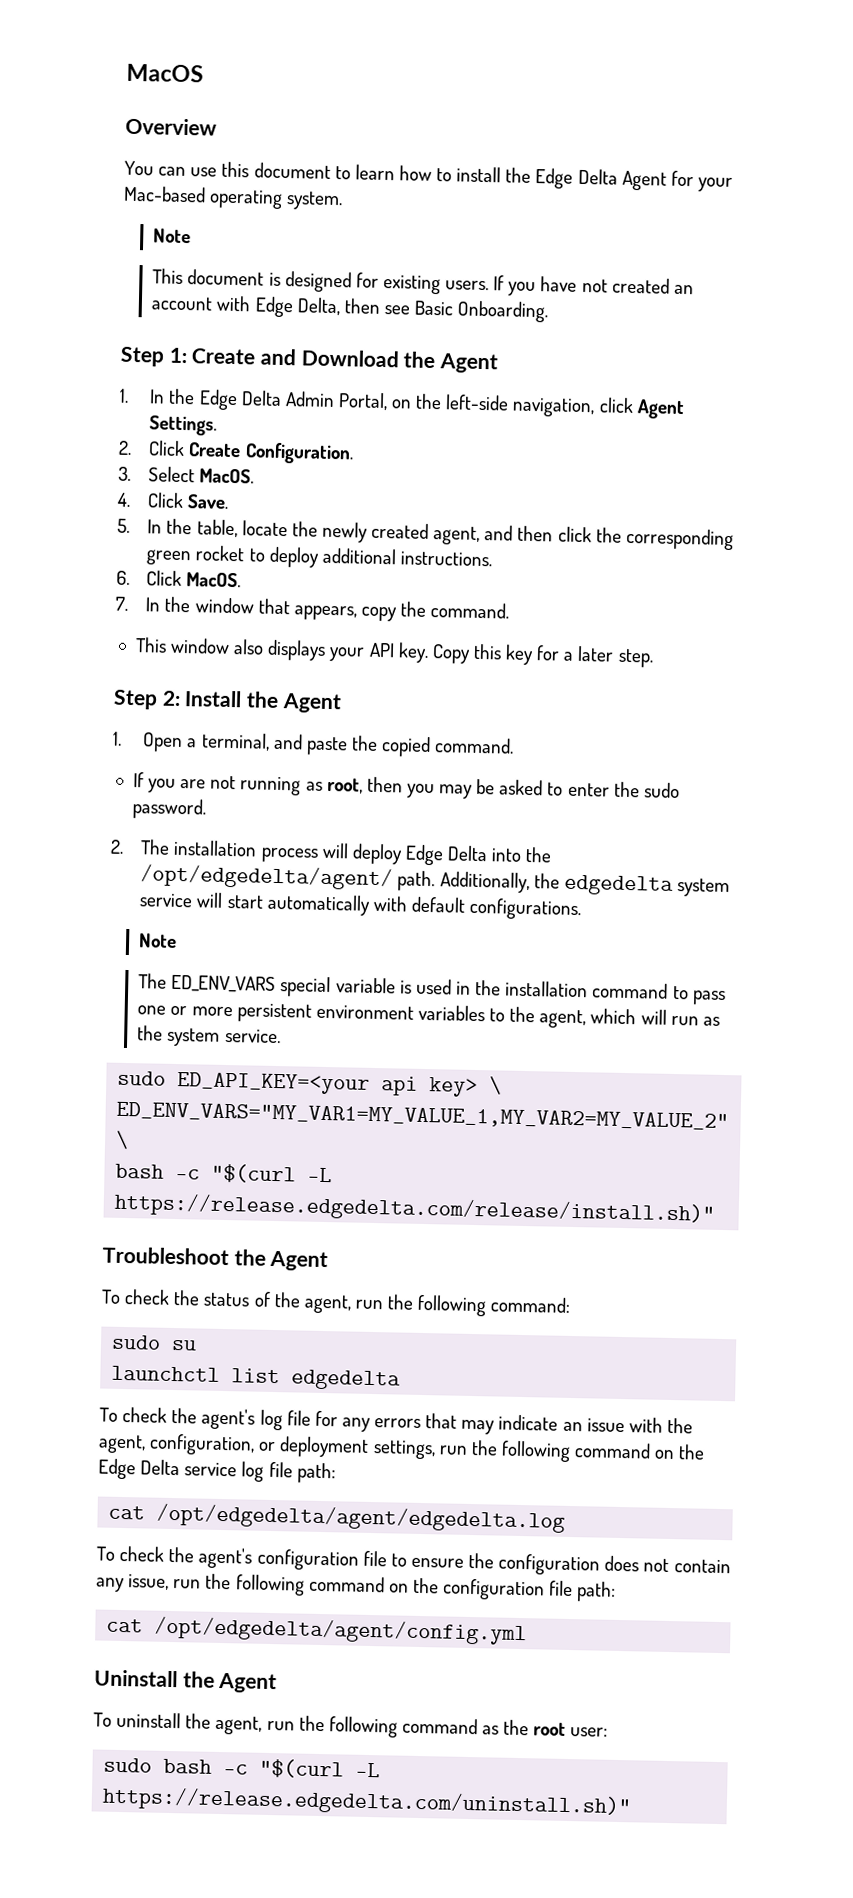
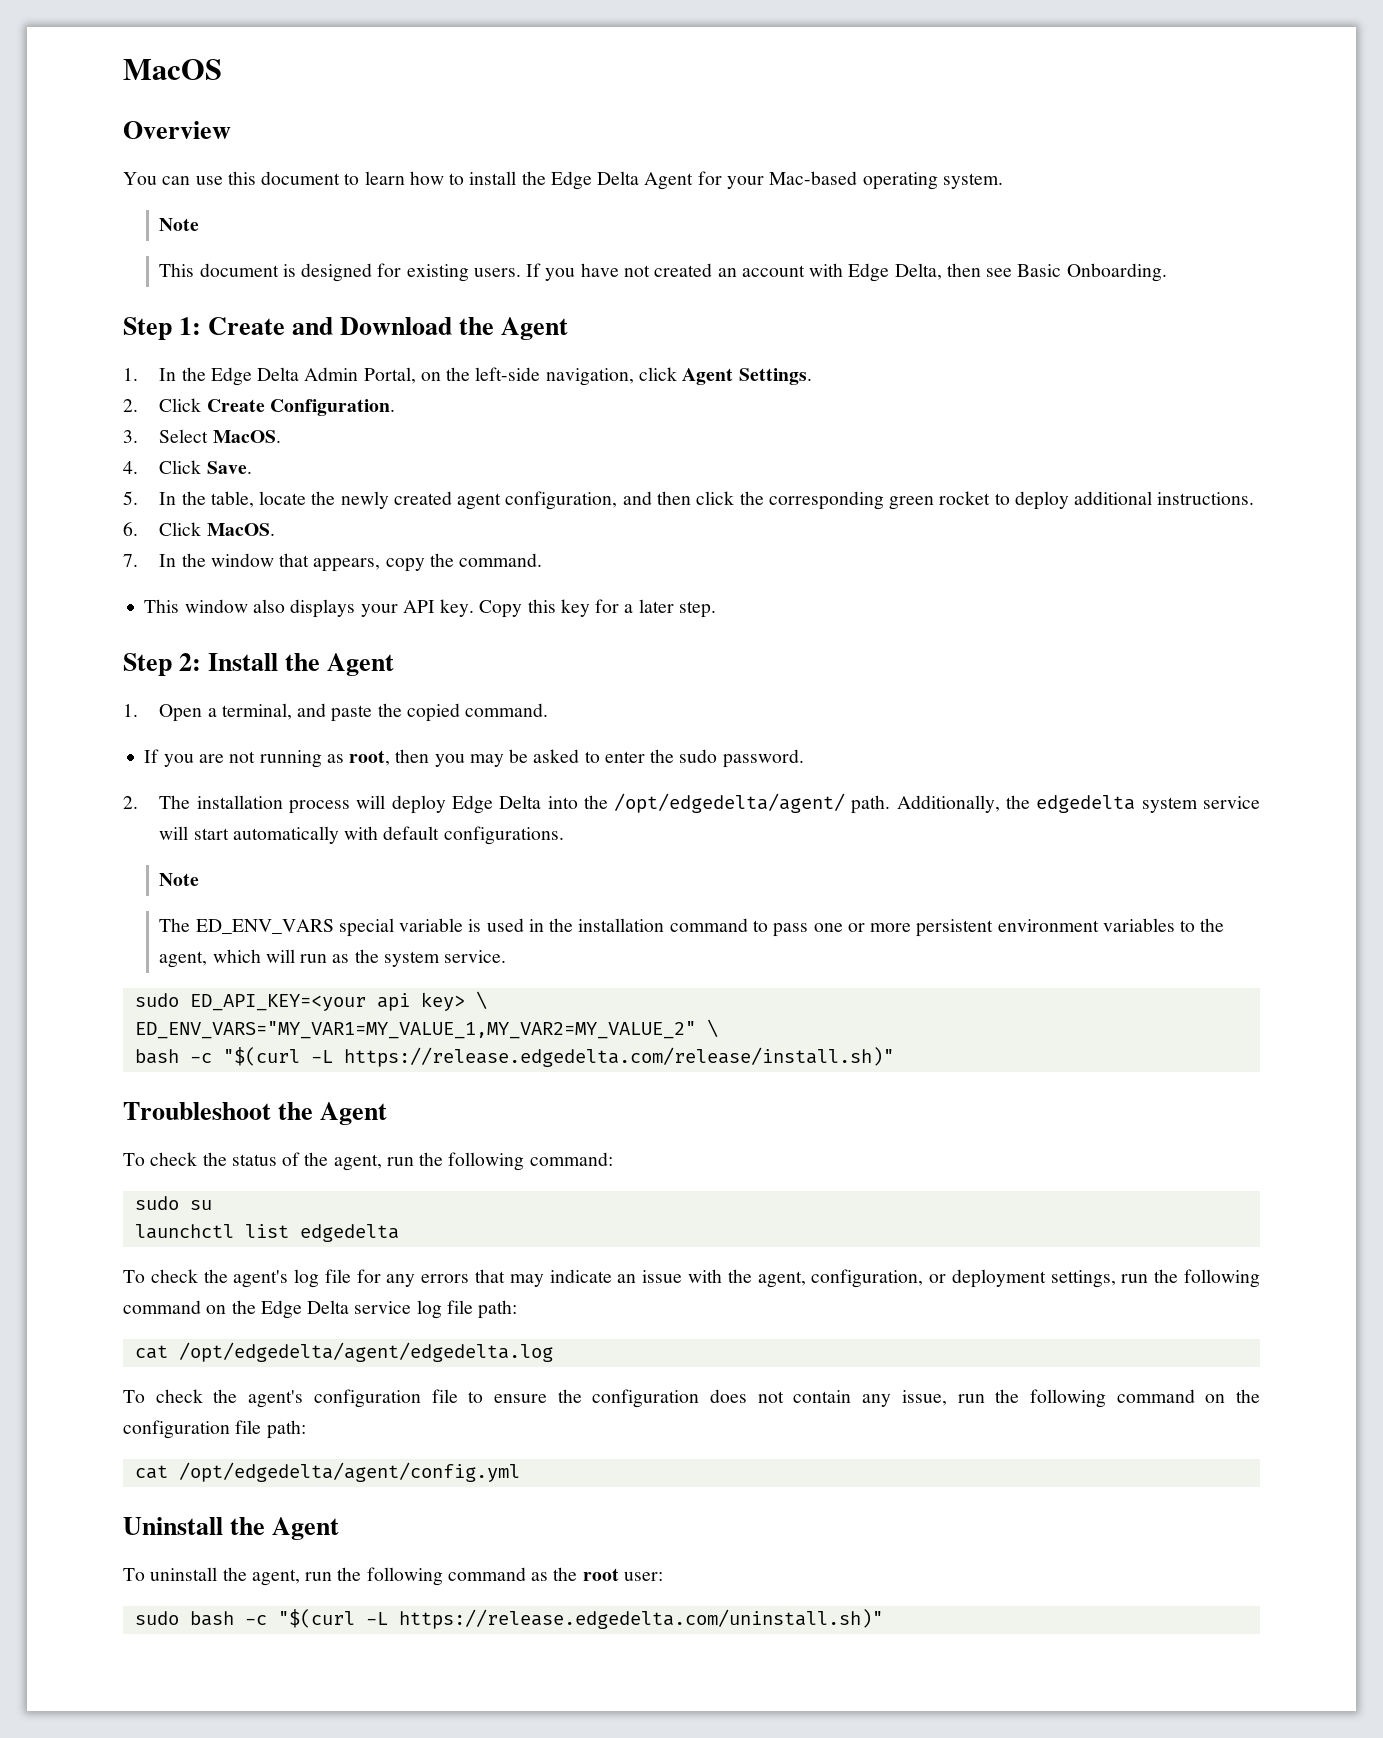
- 5. In the table, locate the newly created agent, and then click the corresponding green rocket to deploy additional instructions.
+ 5. In the table, locate the newly created agent configuration, and then click the corresponding green rocket to deploy additional instructions.

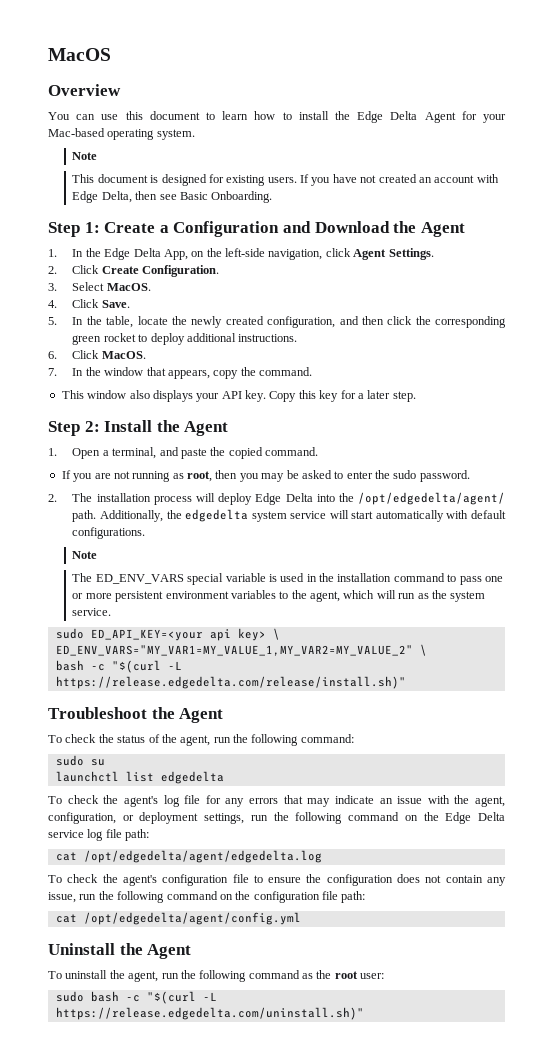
- Step 1: Create and Download the Agent
+ Step 1: Create a Configuration and Download the Agent
- 1. In the Edge Delta Admin Portal, on the left-side navigation, click Agent Settings.
+ 1. In the Edge Delta App, on the left-side navigation, click Agent Settings.
- 5. In the table, locate the newly created agent configuration, and then click the corresponding green rocket to deploy additional instructions.
+ 5. In the table, locate the newly created configuration, and then click the corresponding green rocket to deploy additional instructions.

